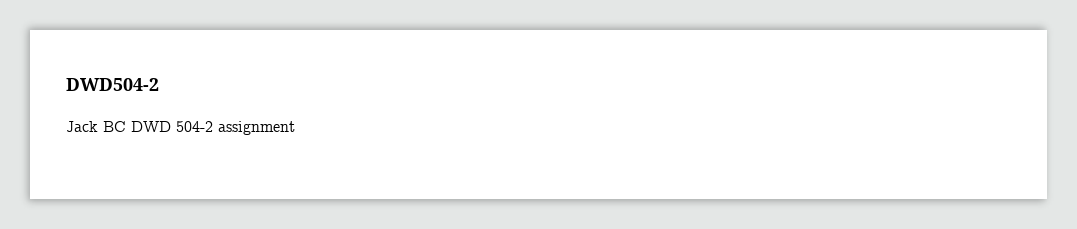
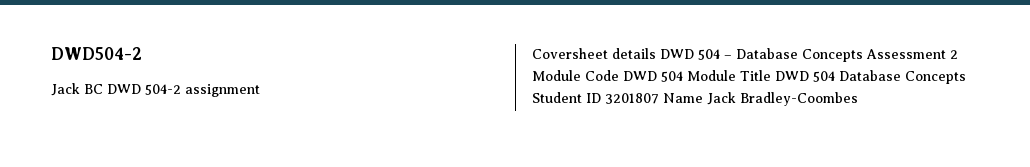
+ Coversheet details DWD 504 – Database Concepts Assessment 2 Module Code DWD 504 Module Title DWD 504 Database Concepts Student ID 3201807 Name Jack Bradley-Coombes

